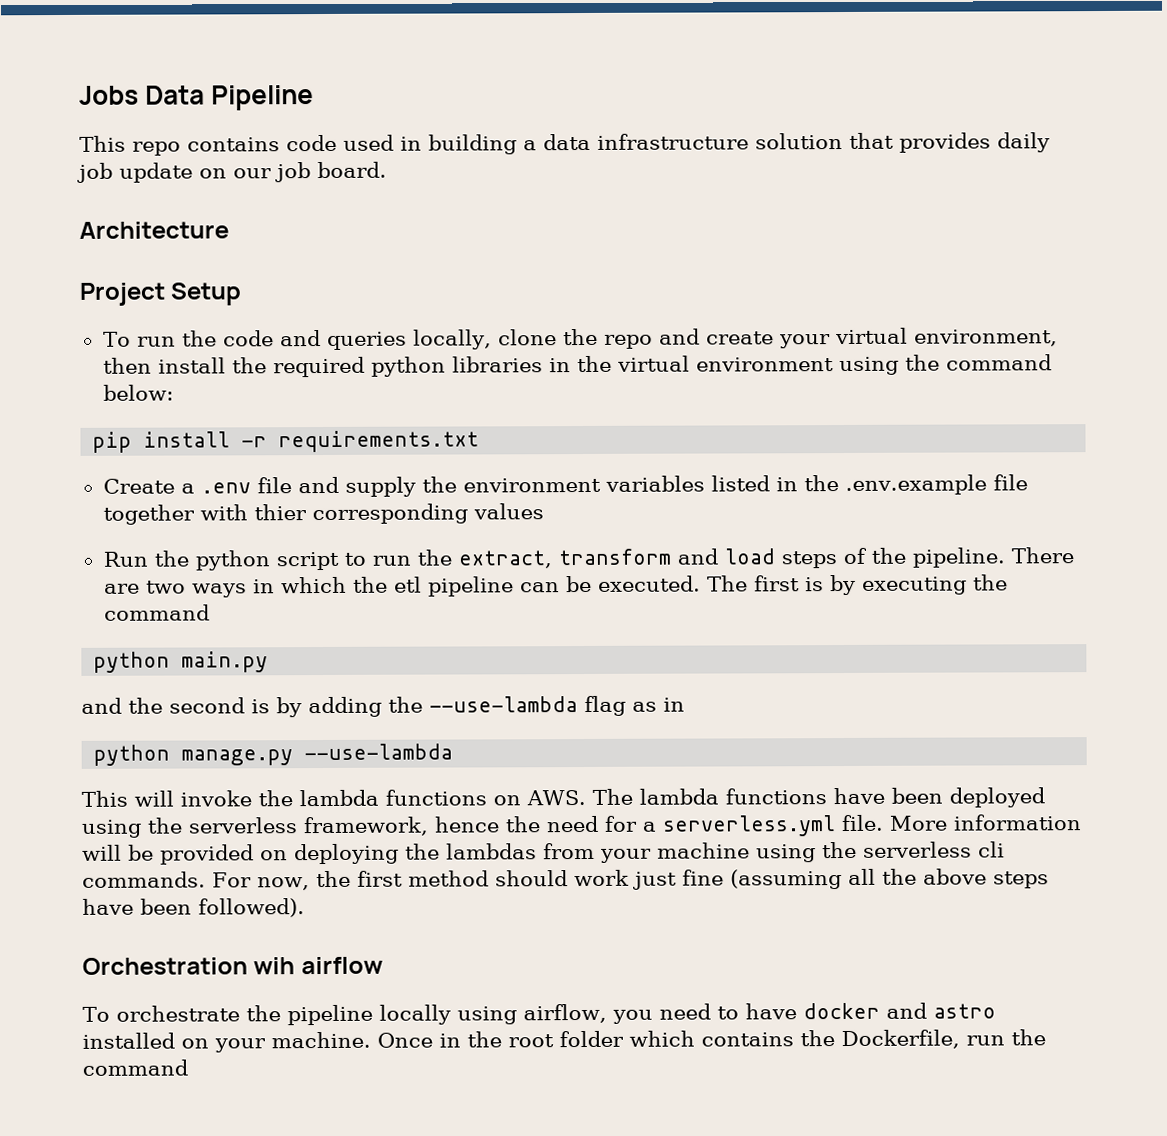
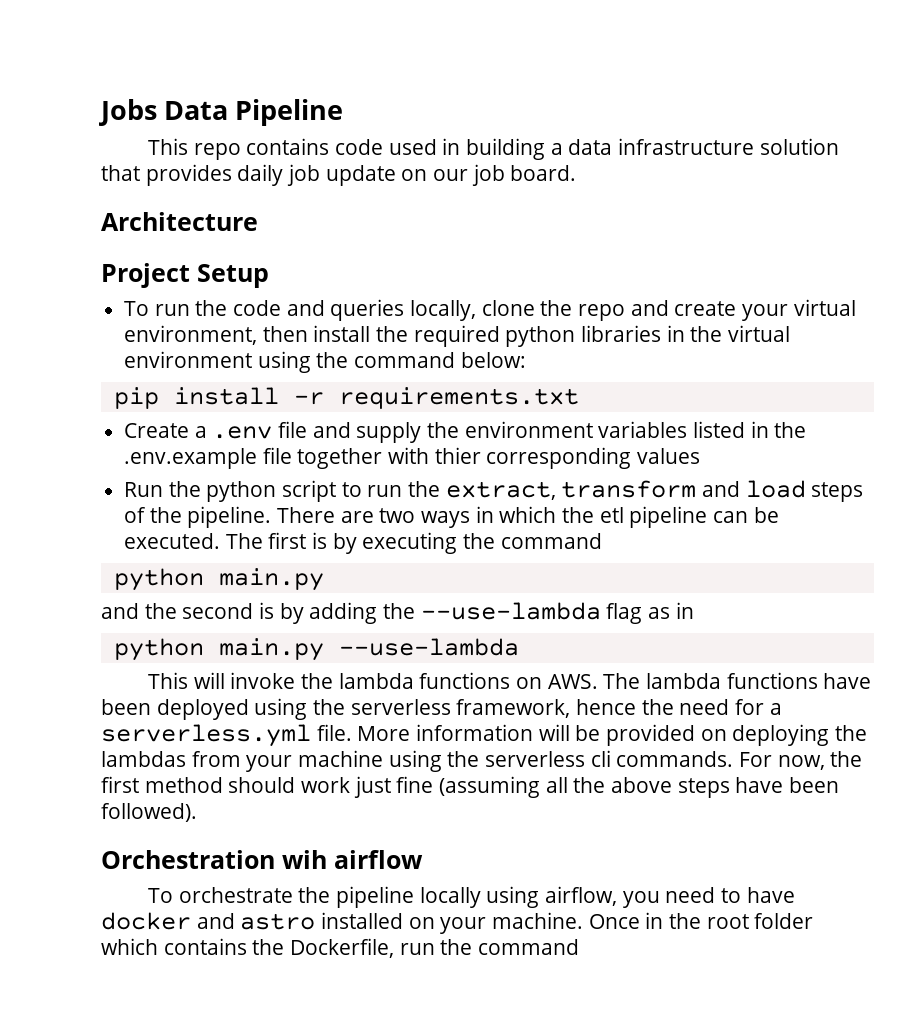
- python manage.py --use-lambda
+ python main.py --use-lambda

